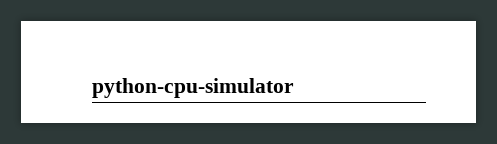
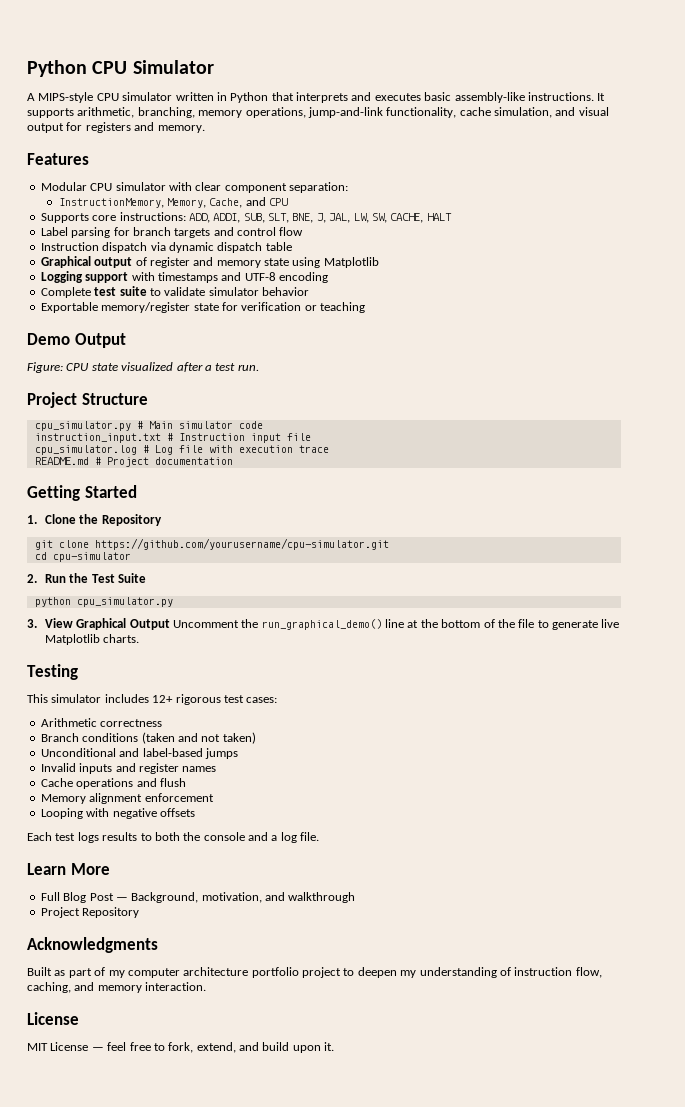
- python-cpu-simulator
+ Python CPU Simulator
+ A MIPS-style CPU simulator written in Python that interprets and executes basic assembly-like instructions. It supports arithmetic, branching, memory operations, jump-and-link functionality, cache simulation, and visual output for registers and memory.
+ Features
+ Modular CPU simulator with clear component separation:
+ InstructionMemory, Memory, Cache, and CPU
+ Supports core instructions: ADD, ADDI, SUB, SLT, BNE, J, JAL, LW, SW, CACHE, HALT
+ Label parsing for branch targets and control flow
+ Instruction dispatch via dynamic dispatch table
+ Graphical output of register and memory state using Matplotlib
+ Logging support with timestamps and UTF-8 encoding
+ Complete test suite to validate simulator behavior
+ Exportable memory/register state for verification or teaching
+ Demo Output
+ Figure: CPU state visualized after a test run.
+ Project Structure
+ cpu_simulator.py # Main simulator code
+ instruction_input.txt # Instruction input file
+ cpu_simulator.log # Log file with execution trace
+ README.md # Project documentation
+ Getting Started
+ 1. Clone the Repository
+ git clone https://github.com/yourusername/cpu-simulator.git
+ cd cpu-simulator
+ 2. Run the Test Suite
+ python cpu_simulator.py
+ 3. View Graphical Output Uncomment the run_graphical_demo() line at the bottom of the file to generate live Matplotlib charts.
+ Testing
+ This simulator includes 12+ rigorous test cases:
+ Arithmetic correctness
+ Branch conditions (taken and not taken)
+ Unconditional and label-based jumps
+ Invalid inputs and register names
+ Cache operations and flush
+ Memory alignment enforcement
+ Looping with negative offsets
+ Each test logs results to both the console and a log file.
+ Learn More
+ Full Blog Post — Background, motivation, and walkthrough
+ Project Repository
+ Acknowledgments
+ Built as part of my computer architecture portfolio project to deepen my understanding of instruction flow, caching, and memory interaction.
+ License
+ MIT License — feel free to fork, extend, and build upon it.

